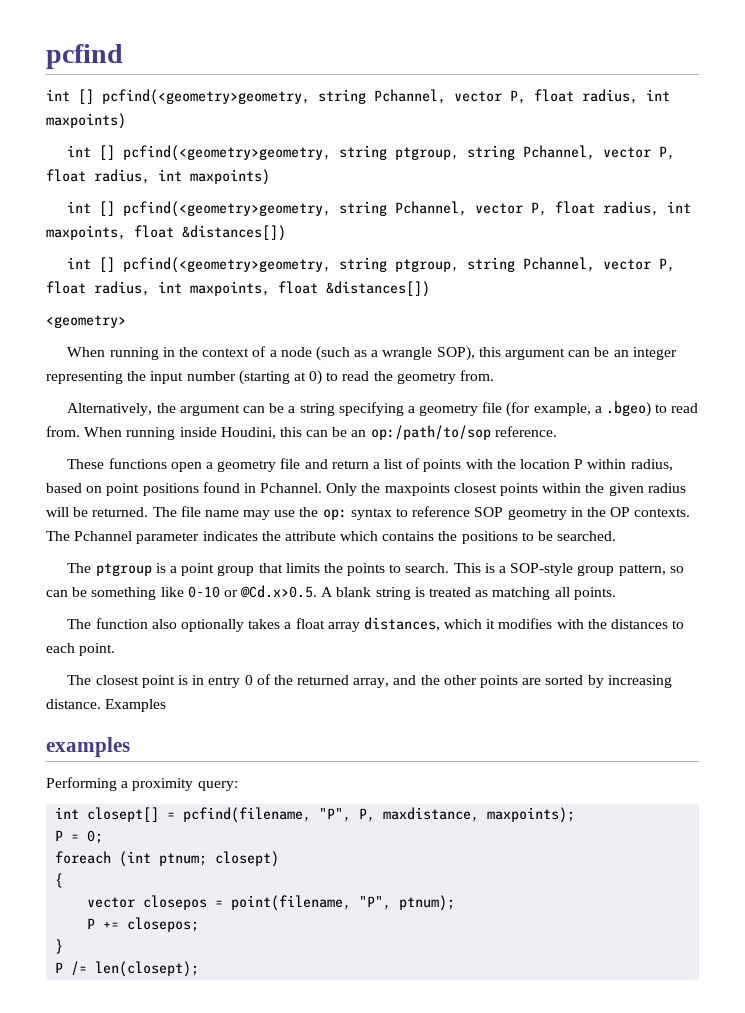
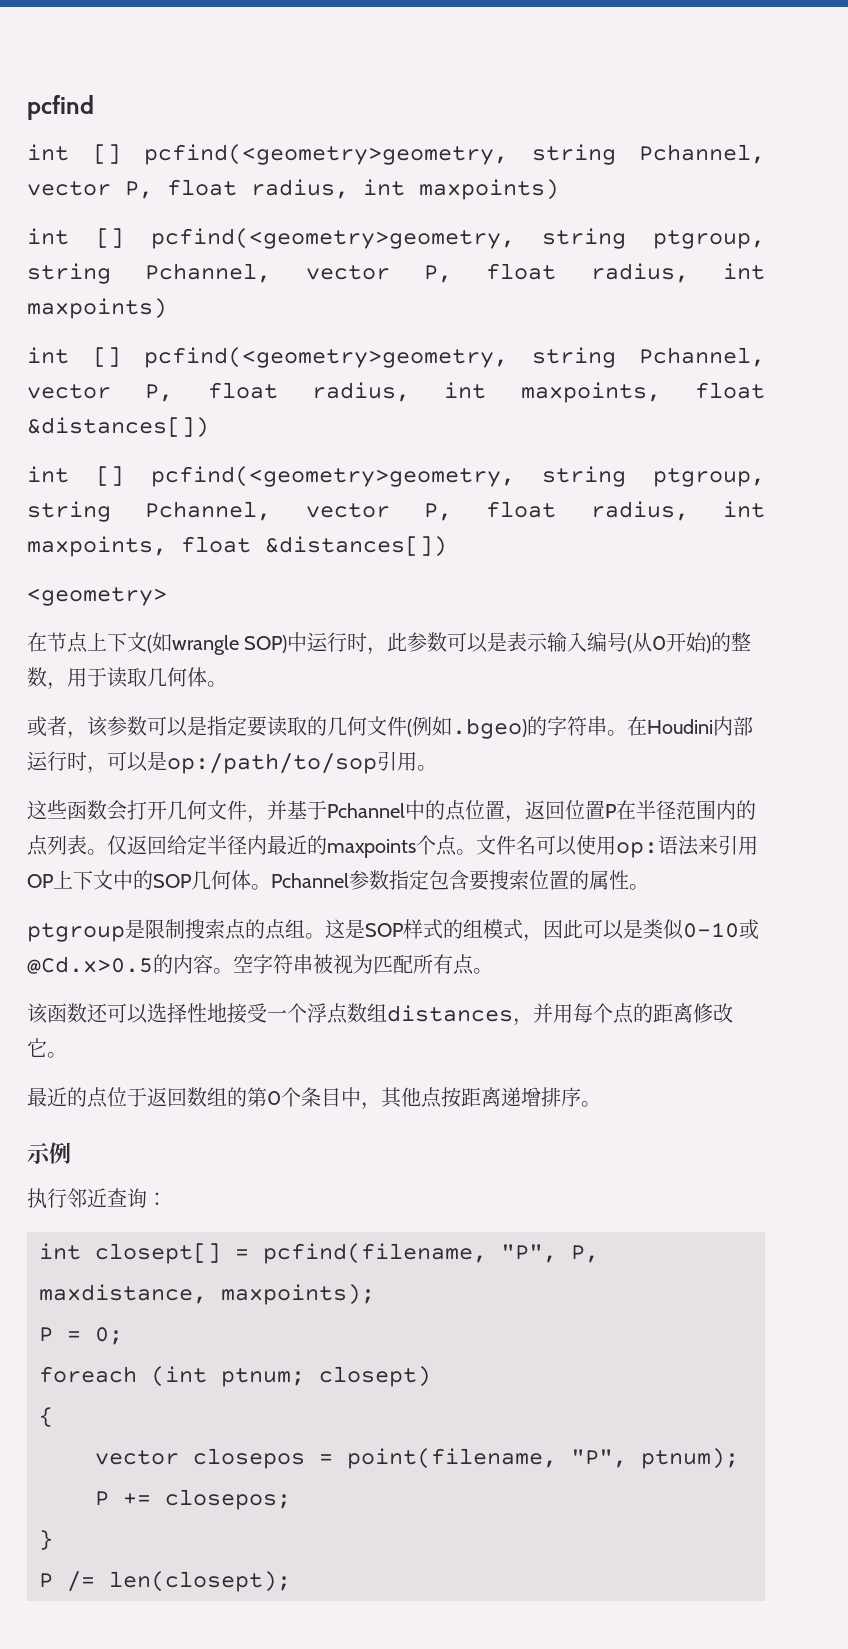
- When running in the context of a node (such as a wrangle SOP), this argument can be an integer representing the input number (starting at 0) to read the geometry from.
- Alternatively, the argument can be a string specifying a geometry file (for example, a .bgeo) to read from. When running inside Houdini, this can be an op:/path/to/sop reference.
- These functions open a geometry file and return a list of points with the location P within radius, based on point positions found in Pchannel. Only the maxpoints closest points within the given radius will be returned. The file name may use the op: syntax to reference SOP geometry in the OP contexts. The Pchannel parameter indicates the attribute which contains the positions to be searched.
- The ptgroup is a point group that limits the points to search. This is a SOP-style group pattern, so can be something like 0-10 or @Cd.x>0.5. A blank string is treated as matching all points.
- The function also optionally takes a float array distances, which it modifies with the distances to each point.
- The closest point is in entry 0 of the returned array, and the other points are sorted by increasing distance. Examples
- examples
- Performing a proximity query:
+ 在节点上下文(如wrangle SOP)中运行时，此参数可以是表示输入编号(从0开始)的整数，用于读取几何体。
+ 或者，该参数可以是指定要读取的几何文件(例如.bgeo)的字符串。在Houdini内部运行时，可以是op:/path/to/sop引用。
+ 这些函数会打开几何文件，并基于Pchannel中的点位置，返回位置P在半径范围内的点列表。仅返回给定半径内最近的maxpoints个点。文件名可以使用op:语法来引用OP上下文中的SOP几何体。Pchannel参数指定包含要搜索位置的属性。
+ ptgroup是限制搜索点的点组。这是SOP样式的组模式，因此可以是类似0-10或@Cd.x>0.5的内容。空字符串被视为匹配所有点。
+ 该函数还可以选择性地接受一个浮点数组distances，并用每个点的距离修改它。
+ 最近的点位于返回数组的第0个条目中，其他点按距离递增排序。
+ 示例
+ 执行邻近查询：

